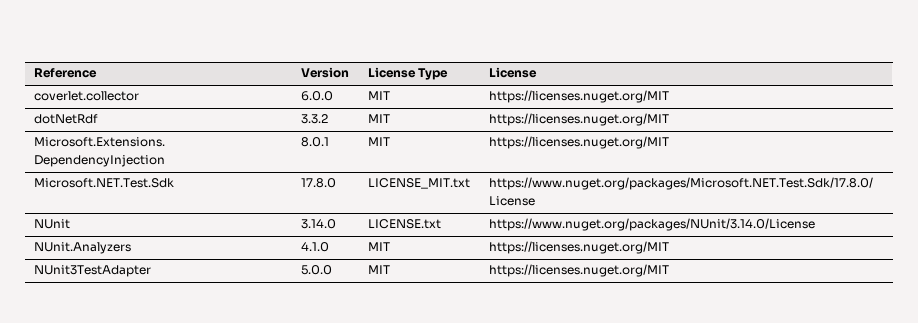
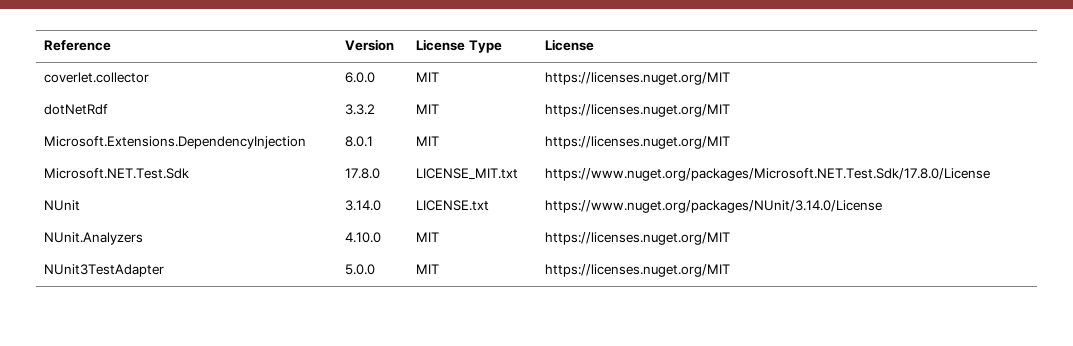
- NUnit.Analyzers | 4.1.0 | MIT | https://licenses.nuget.org/MIT
+ NUnit.Analyzers | 4.10.0 | MIT | https://licenses.nuget.org/MIT

